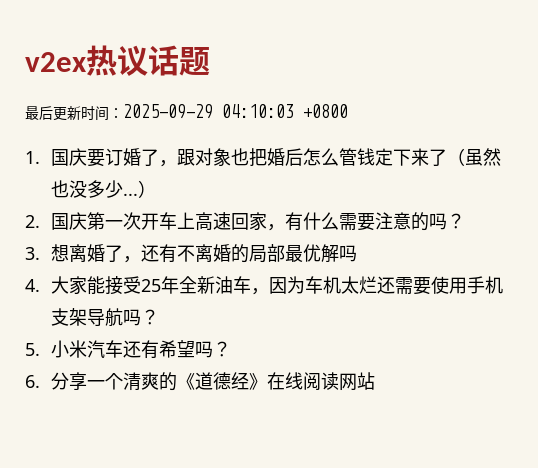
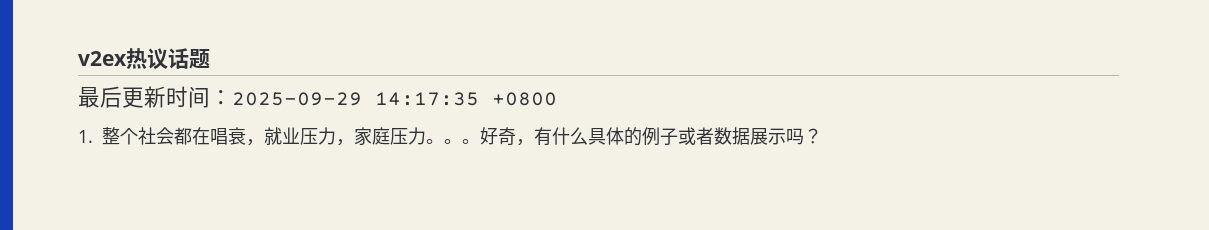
- 最后更新时间：2025-09-29 04:10:03 +0800
+ 最后更新时间：2025-09-29 14:17:35 +0800
- 1.国庆要订婚了，跟对象也把婚后怎么管钱定下来了（虽然也没多少...）
- 2.国庆第一次开车上高速回家，有什么需要注意的吗？
- 3.想离婚了，还有不离婚的局部最优解吗
- 4.大家能接受25年全新油车，因为车机太烂还需要使用手机支架导航吗？
- 5.小米汽车还有希望吗？
- 6.分享一个清爽的《道德经》在线阅读网站
+ 1.整个社会都在唱衰，就业压力，家庭压力。。。好奇，有什么具体的例子或者数据展示吗？

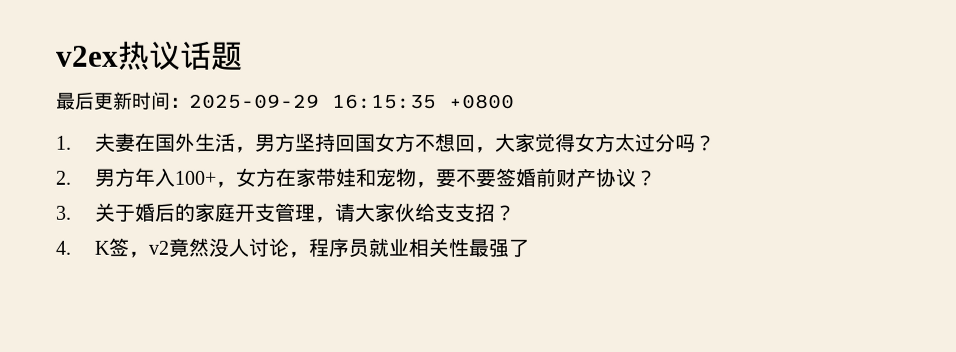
- 最后更新时间：2025-09-29 14:17:35 +0800
+ 最后更新时间：2025-09-29 16:15:35 +0800
- 1.整个社会都在唱衰，就业压力，家庭压力。。。好奇，有什么具体的例子或者数据展示吗？
+ 1.夫妻在国外生活，男方坚持回国女方不想回，大家觉得女方太过分吗？
+ 2.男方年入100+，女方在家带娃和宠物，要不要签婚前财产协议？
+ 3.关于婚后的家庭开支管理，请大家伙给支支招？
+ 4. K签，v2竟然没人讨论，程序员就业相关性最强了

